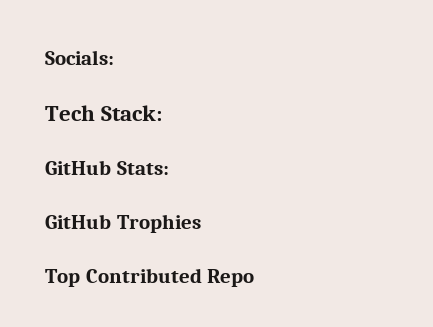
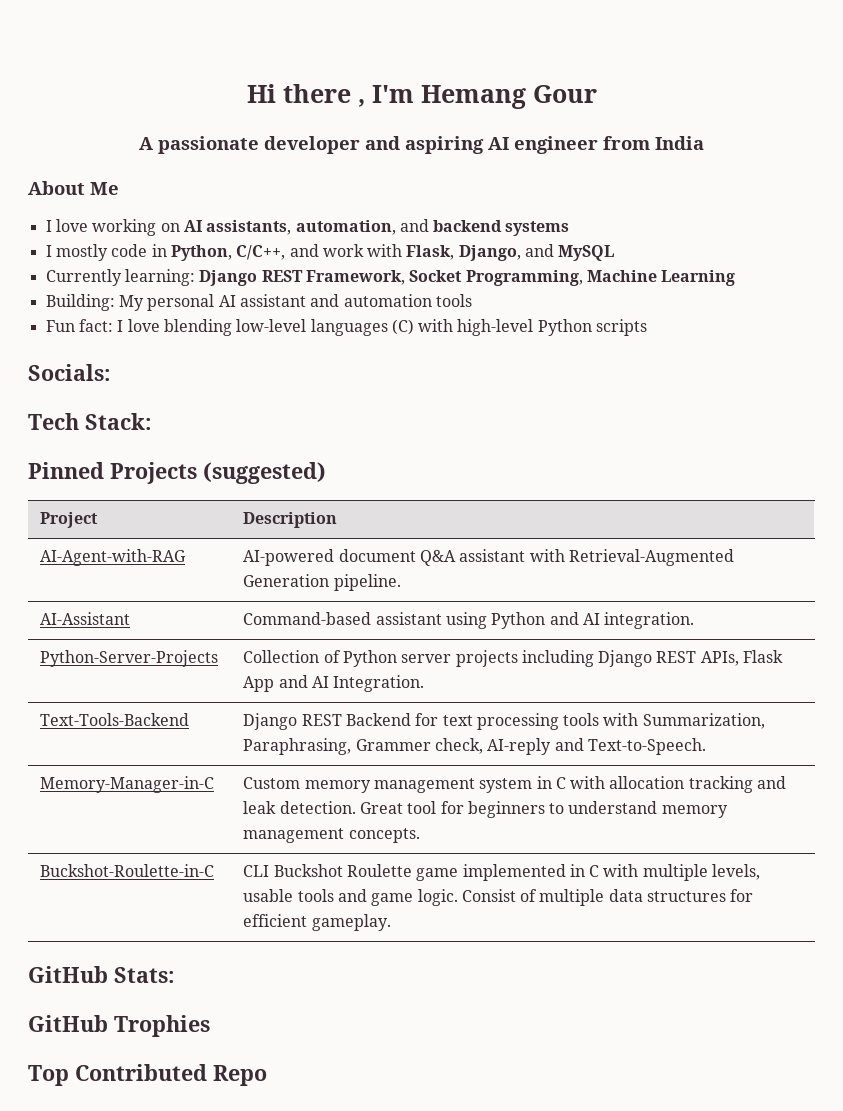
+ Hi there , I'm Hemang Gour
+ A passionate developer and aspiring AI engineer from India
+ About Me
+ I love working on AI assistants, automation, and backend systems
+ I mostly code in Python, C/C++, and work with Flask, Django, and MySQL
+ Currently learning: Django REST Framework, Socket Programming, Machine Learning
+ Building: My personal AI assistant and automation tools
+ Fun fact: I love blending low-level languages (C) with high-level Python scripts
  Socials:
  Tech Stack:
+ Pinned Projects (suggested)
+ Project | Description
+ AI-Agent-with-RAG | AI-powered document Q&A assistant with Retrieval-Augmented Generation pipeline.
+ AI-Assistant | Command-based assistant using Python and AI integration.
+ Python-Server-Projects | Collection of Python server projects including Django REST APIs, Flask App and AI Integration.
+ Text-Tools-Backend | Django REST Backend for text processing tools with Summarization, Paraphrasing, Grammer check, AI-reply and Text-to-Speech.
+ Memory-Manager-in-C | Custom memory management system in C with allocation tracking and leak detection. Great tool for beginners to understand memory management concepts.
+ Buckshot-Roulette-in-C | CLI Buckshot Roulette game implemented in C with multiple levels, usable tools and game logic. Consist of multiple data structures for efficient gameplay.

